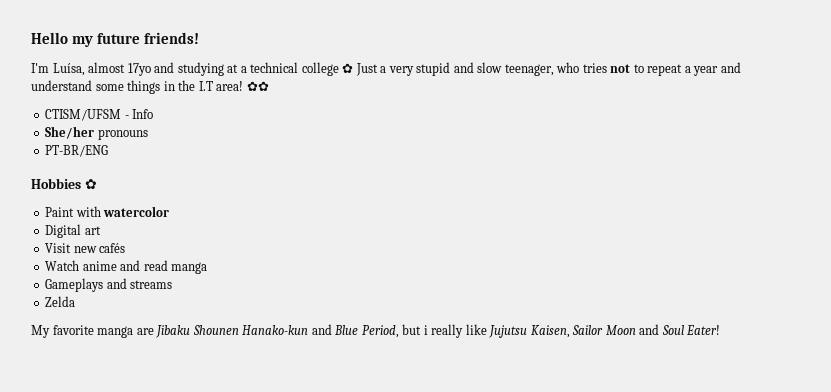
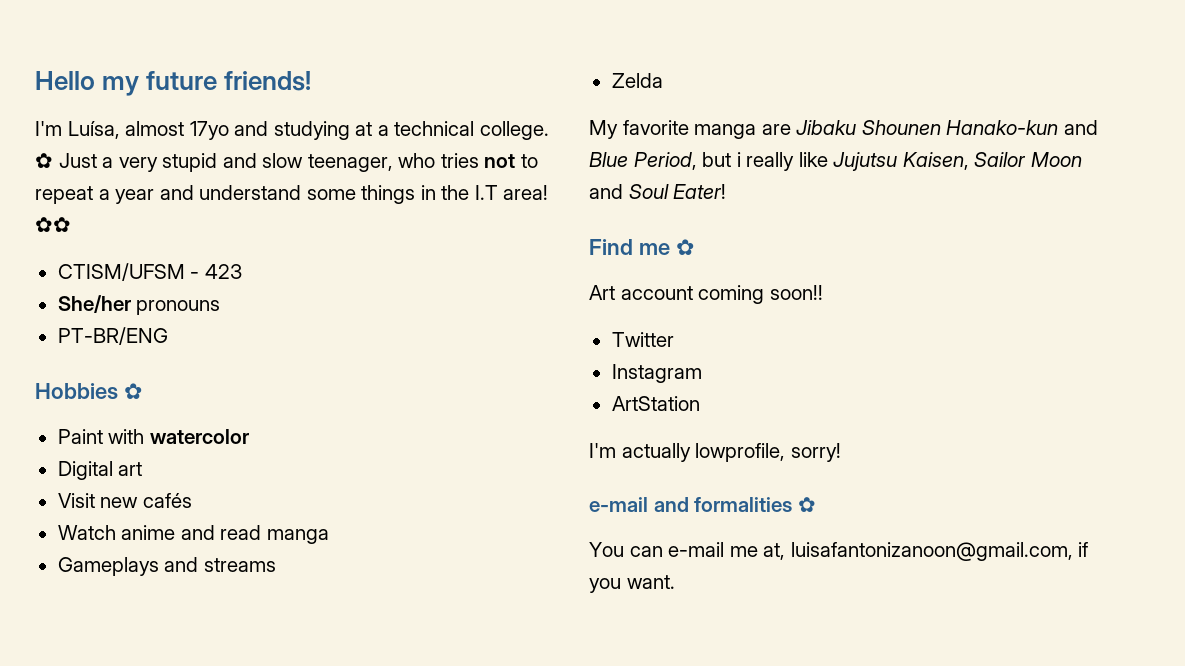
- I'm Luísa, almost 17yo and studying at a technical college ✿ Just a very stupid and slow teenager, who tries not to repeat a year and understand some things in the I.T area!
+ I'm Luísa, almost 17yo and studying at a technical college. ✿ Just a very stupid and slow teenager, who tries not to repeat a year and understand some things in the I.T area!
- CTISM/UFSM - Info
+ CTISM/UFSM - 423
+ Find me ✿
+ Art account coming soon!!
+ Twitter
+ Instagram
+ ArtStation
+ I'm actually lowprofile, sorry!
+ e-mail and formalities ✿
+ You can e-mail me at, luisafantonizanoon@gmail.com, if you want.

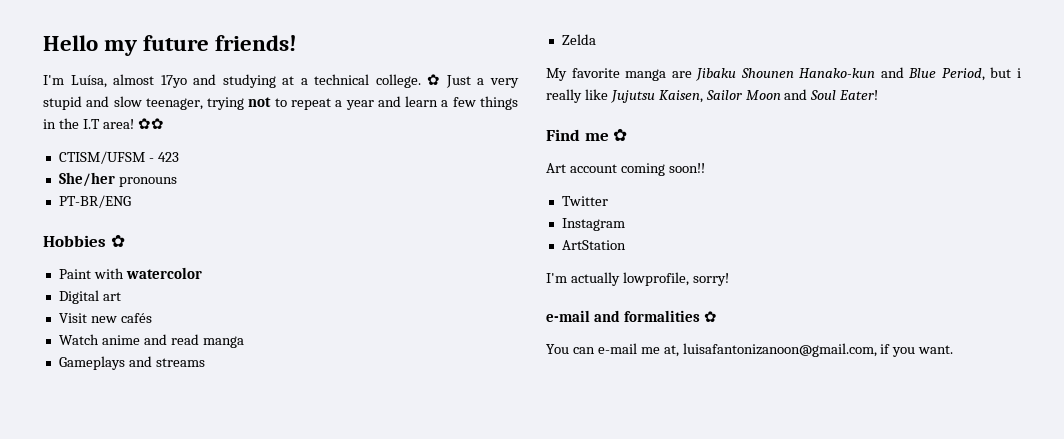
- ✿ Just a very stupid and slow teenager, who tries not to repeat a year and understand some things in the I.T area!
+ ✿ Just a very stupid and slow teenager, trying not to repeat a year and learn a few things in the I.T area!

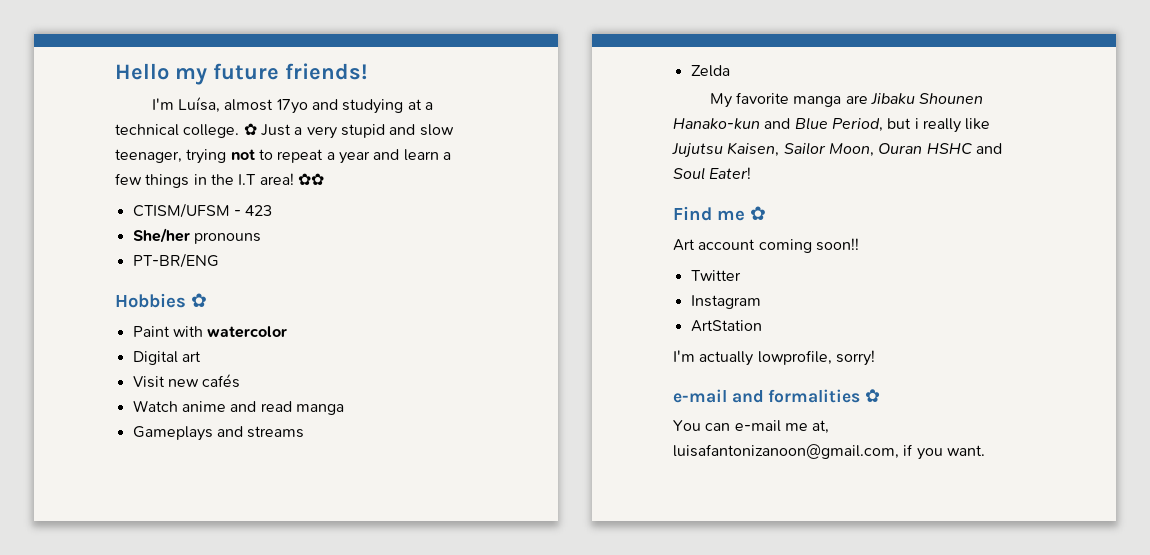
- My favorite manga are Jibaku Shounen Hanako-kun and Blue Period, but i really like Jujutsu Kaisen, Sailor Moon and Soul Eater!
+ My favorite manga are Jibaku Shounen Hanako-kun and Blue Period, but i really like Jujutsu Kaisen, Sailor Moon, Ouran HSHC and Soul Eater!

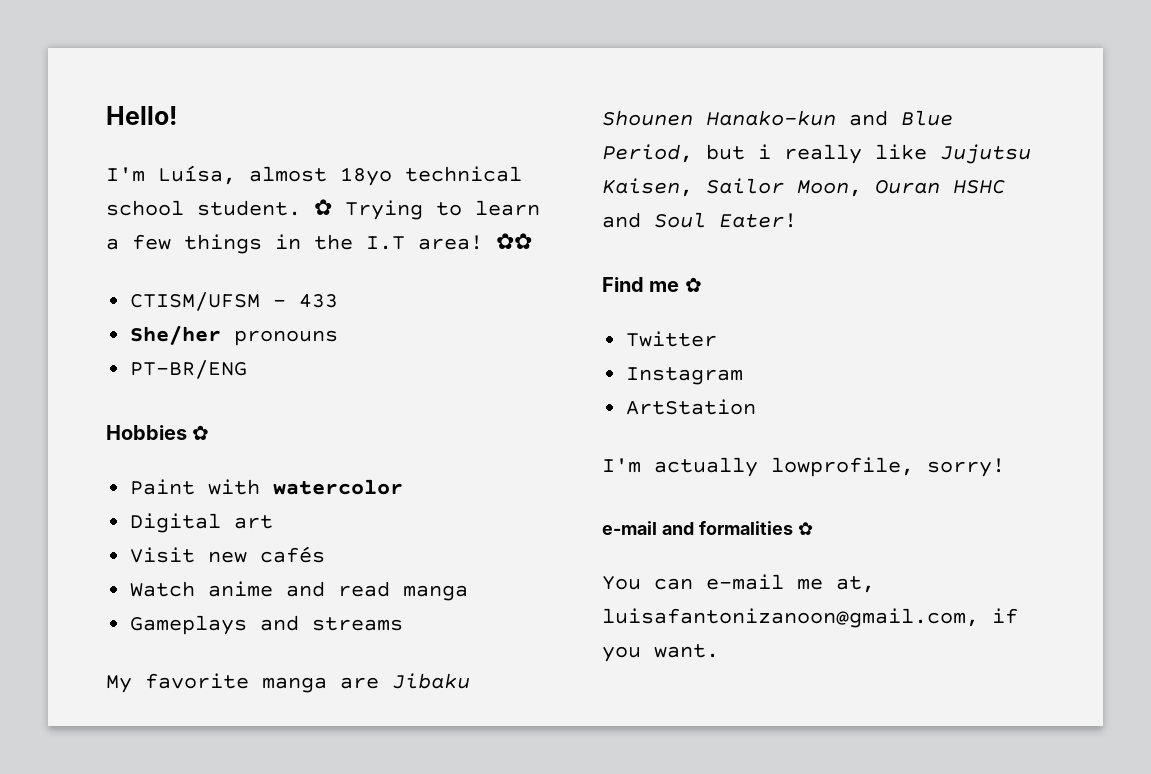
- Hello my future friends!
+ Hello!
- I'm Luísa, almost 17yo and studying at a technical college. ✿ Just a very stupid and slow teenager, trying not to repeat a year and learn a few things in the I.T area!
+ I'm Luísa, almost 18yo technical school student. ✿ Trying to learn a few things in the I.T area!
- CTISM/UFSM - 423
+ CTISM/UFSM - 433
- Zelda
- Art account coming soon!!

